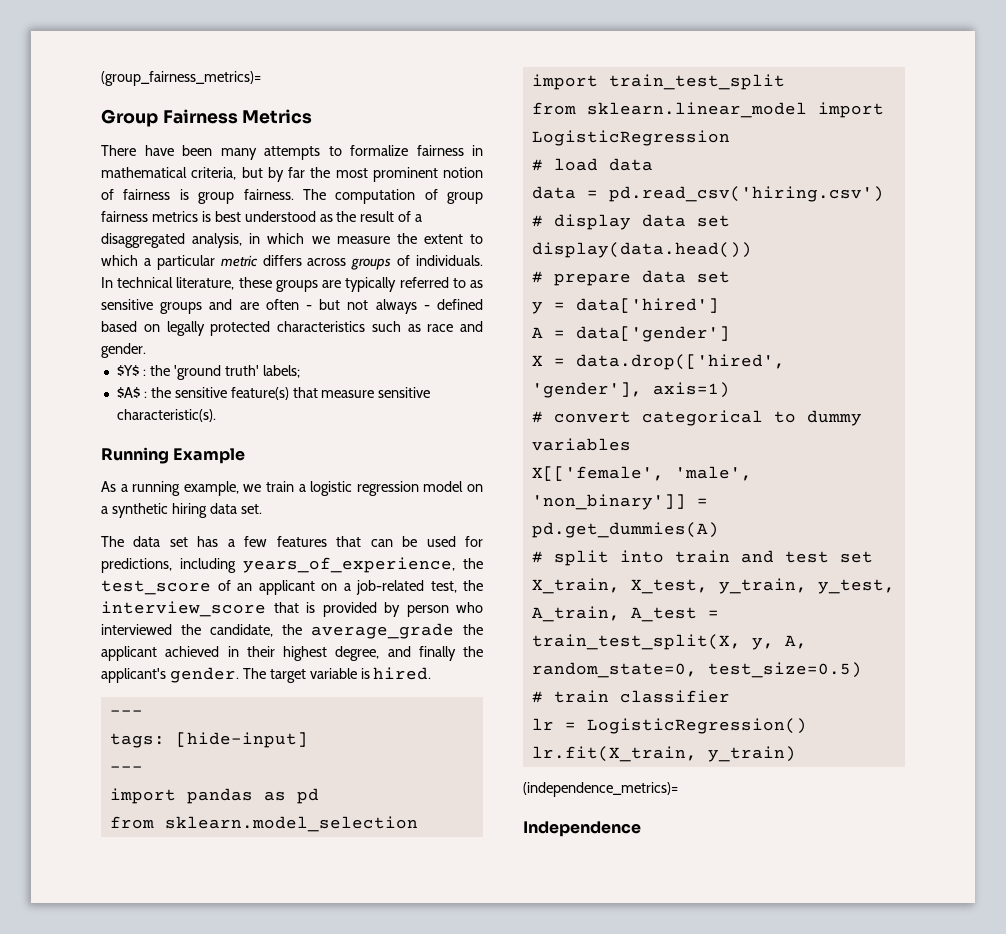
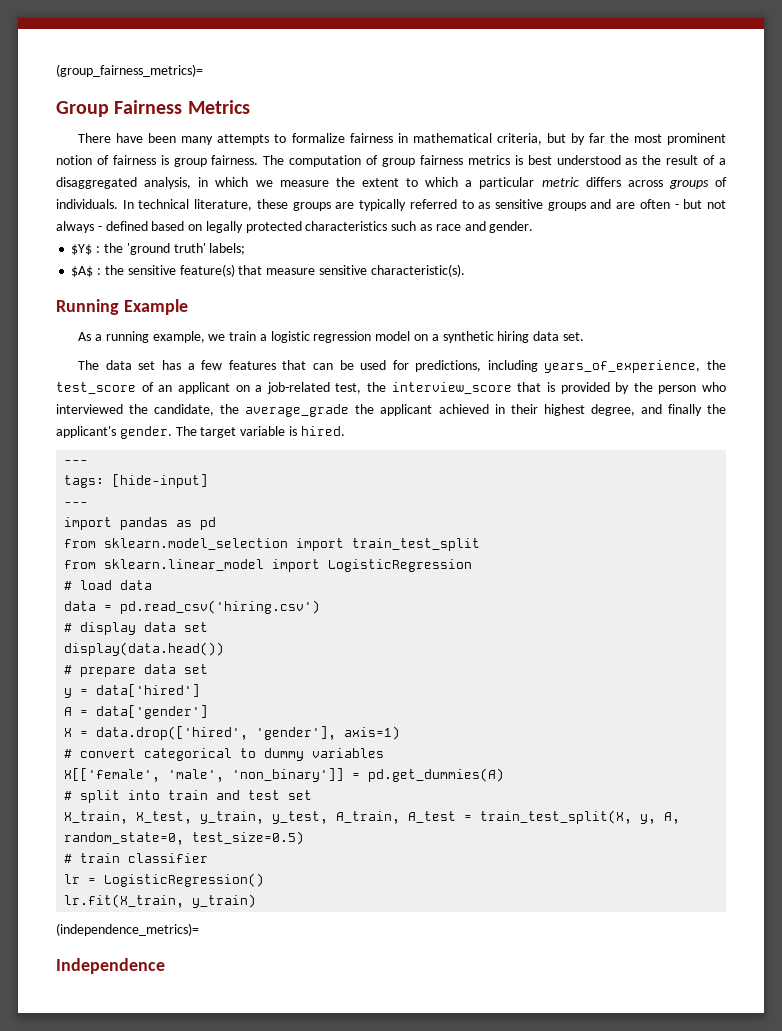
- The data set has a few features that can be used for predictions, including years_of_experience, the test_score of an applicant on a job-related test, the interview_score that is provided by person who interviewed the candidate, the average_grade the applicant achieved in their highest degree, and finally the applicant's gender.
+ The data set has a few features that can be used for predictions, including years_of_experience, the test_score of an applicant on a job-related test, the interview_score that is provided by the person who interviewed the candidate, the average_grade the applicant achieved in their highest degree, and finally the applicant's gender.

